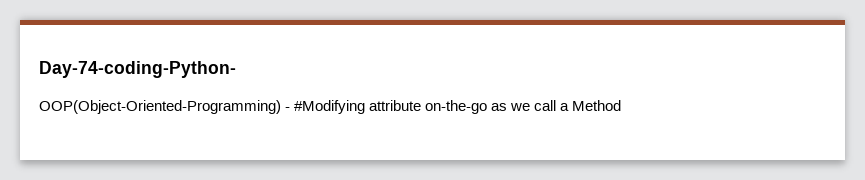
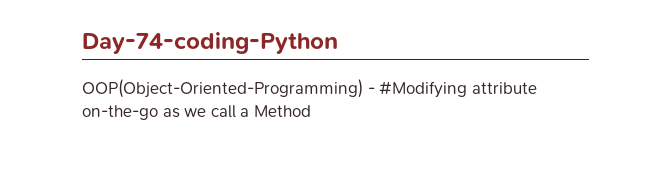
- Day-74-coding-Python-
+ Day-74-coding-Python

